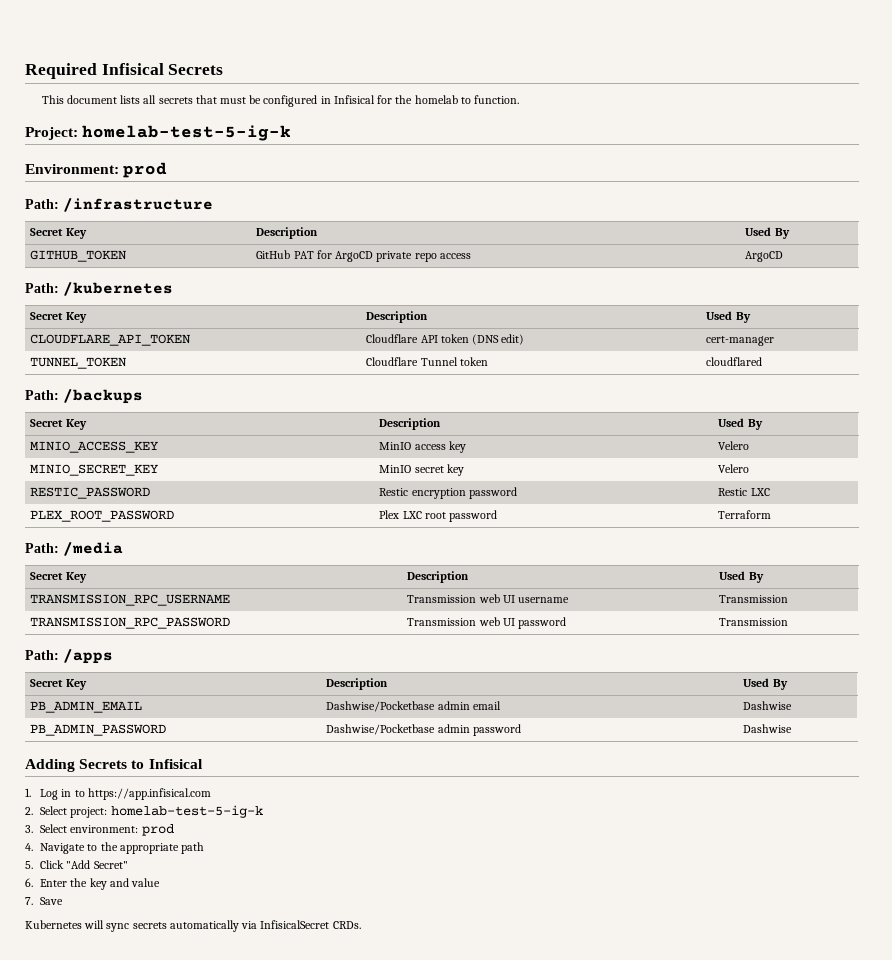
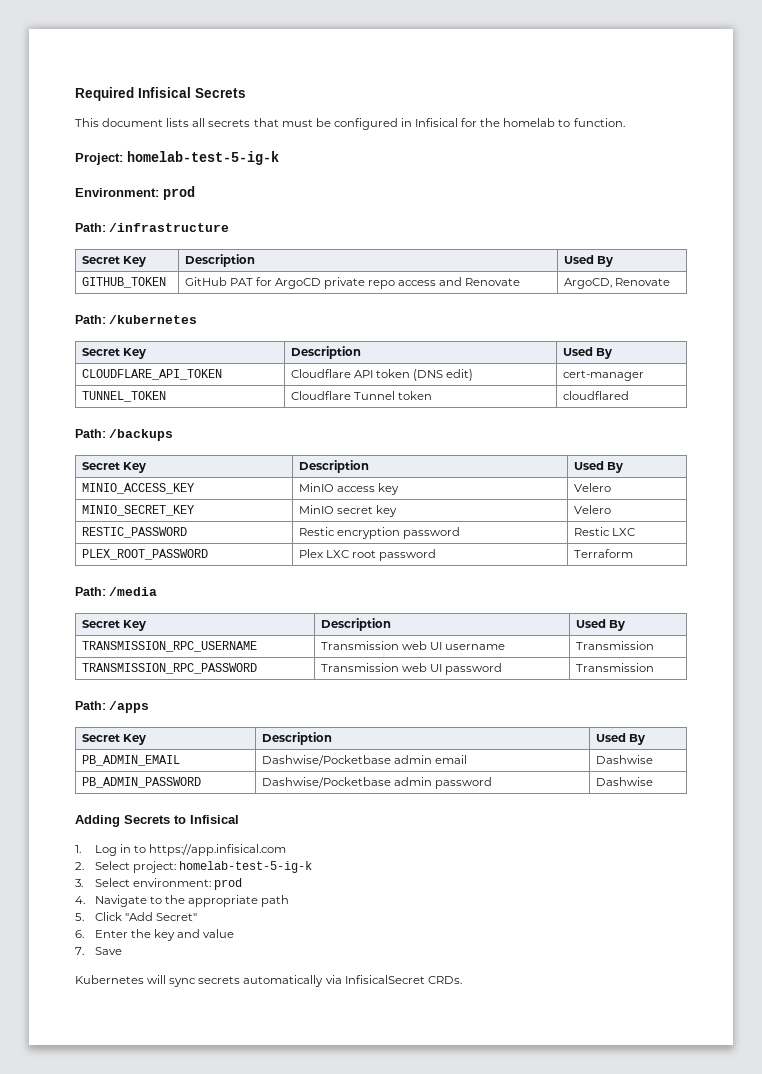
- GITHUB_TOKEN | GitHub PAT for ArgoCD private repo access | ArgoCD
+ GITHUB_TOKEN | GitHub PAT for ArgoCD private repo access and Renovate | ArgoCD, Renovate

